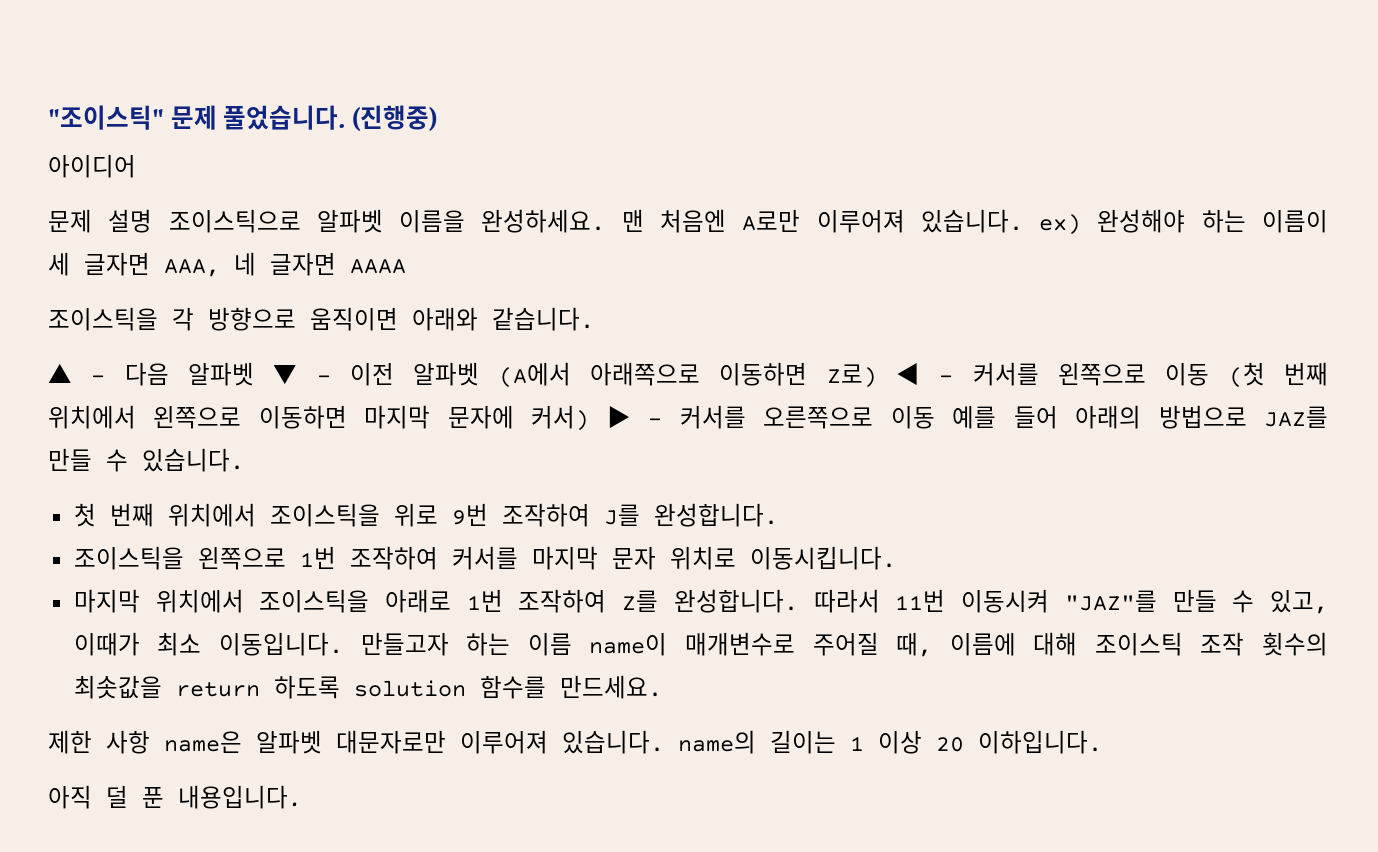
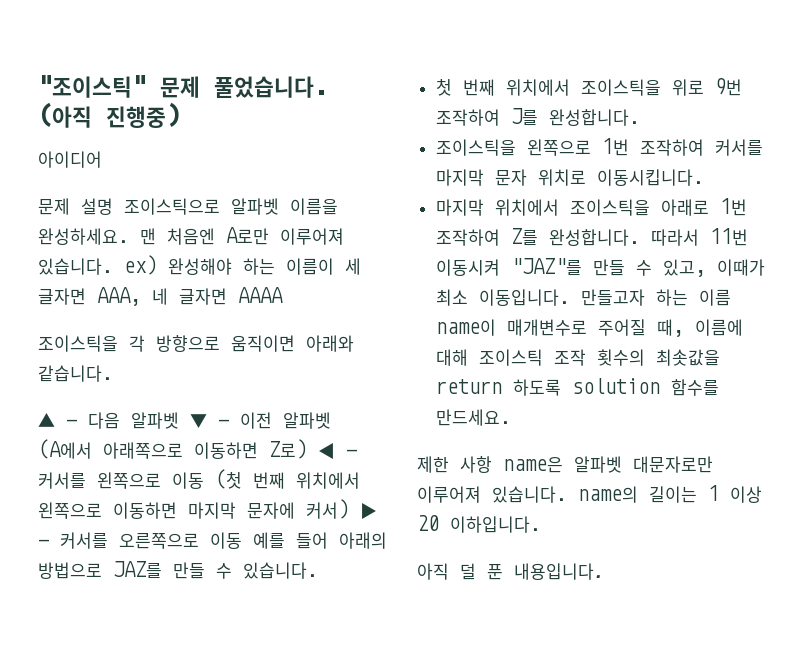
- (진행중)
+ (아직 진행중)

